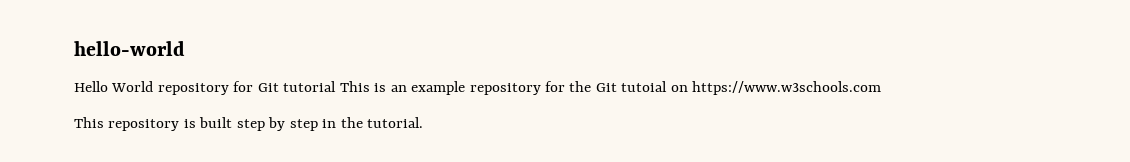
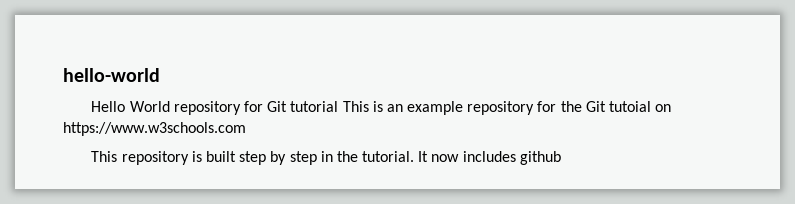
+ It now includes github

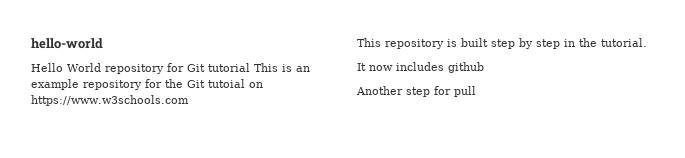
- This repository is built step by step in the tutorial. It now includes github
+ This repository is built step by step in the tutorial.
+ It now includes github
+ Another step for pull

